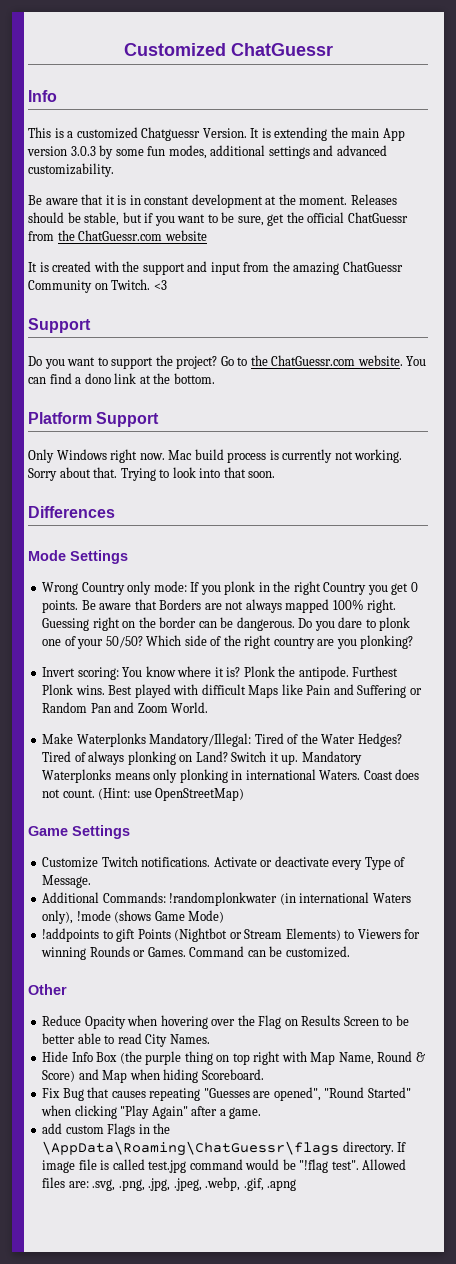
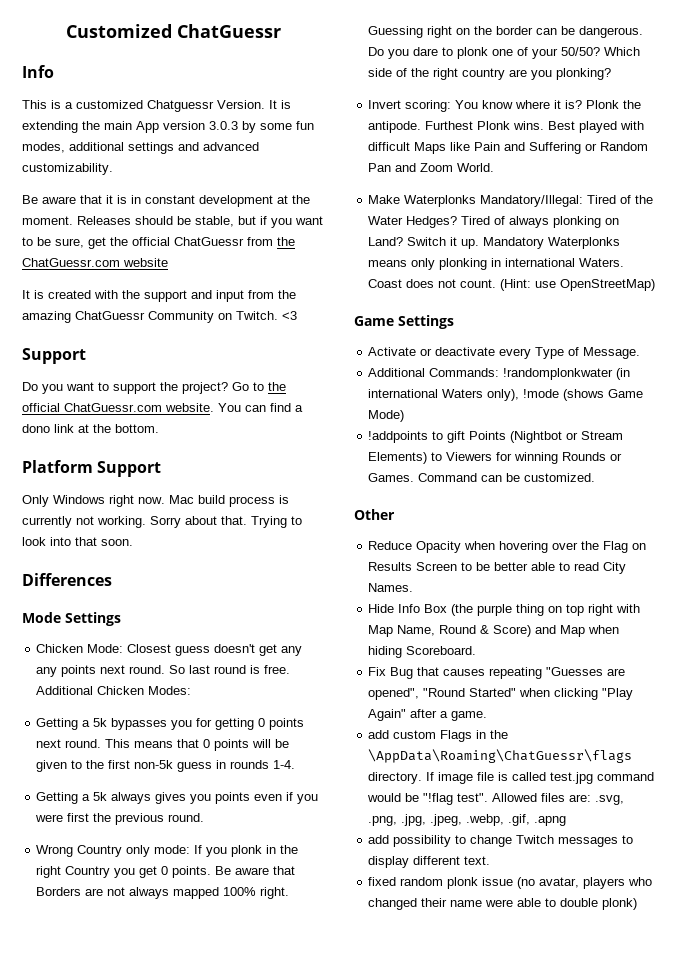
- Go to the ChatGuessr.com website.
+ Go to the official ChatGuessr.com website.
+ Chicken Mode: Closest guess doesn't get any any points next round. So last round is free. Additional Chicken Modes:
+ Getting a 5k bypasses you for getting 0 points next round. This means that 0 points will be given to the first non-5k guess in rounds 1-4.
+ Getting a 5k always gives you points even if you were first the previous round.
- Customize Twitch notifications.
+ add possibility to change Twitch messages to display different text.
+ fixed random plonk issue (no avatar, players who changed their name were able to double plonk)

